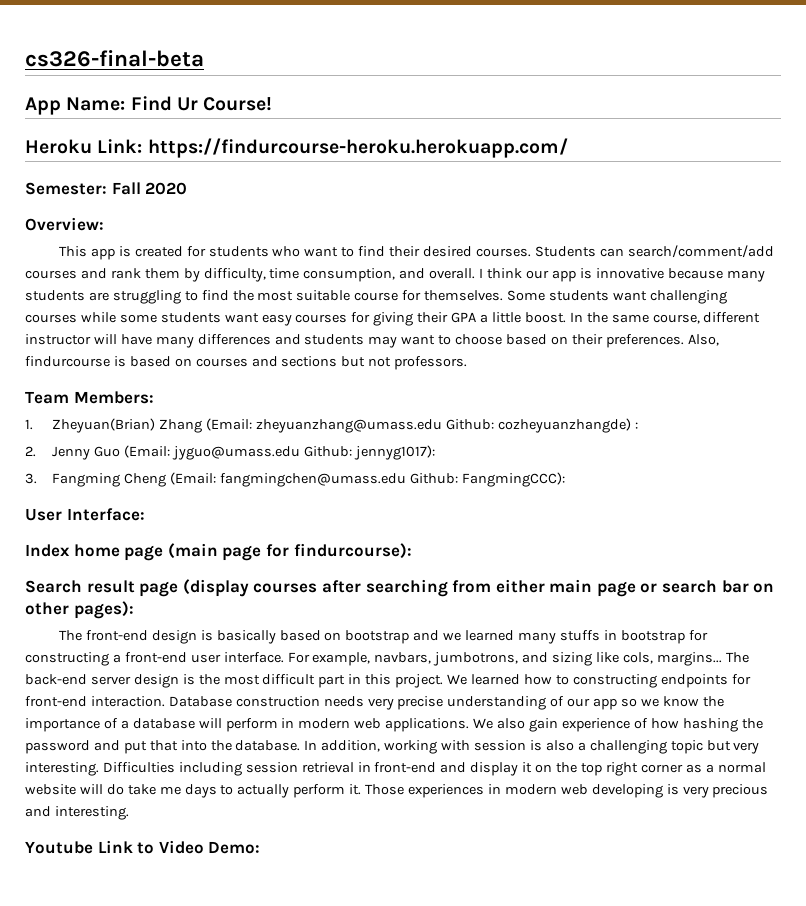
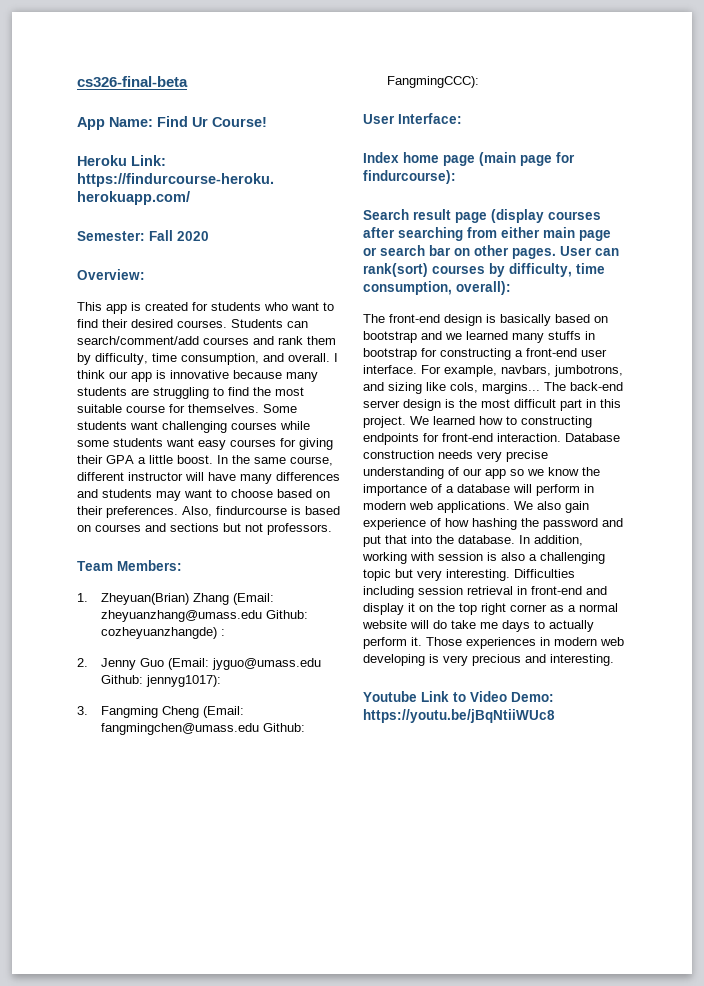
- Search result page (display courses after searching from either main page or search bar on other pages):
+ Search result page (display courses after searching from either main page or search bar on other pages. User can rank(sort) courses by difficulty, time consumption, overall):
- Youtube Link to Video Demo:
+ Youtube Link to Video Demo: https://youtu.be/jBqNtiiWUc8

